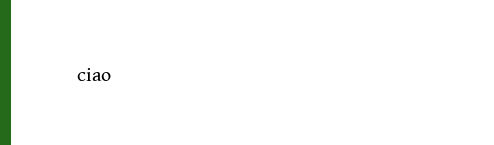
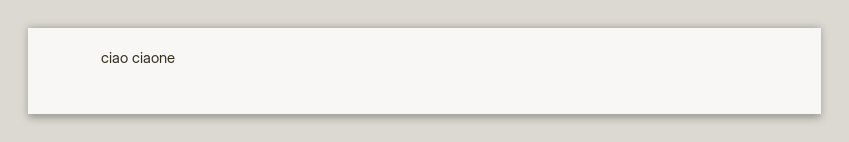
- ciao
+ ciao ciaone

